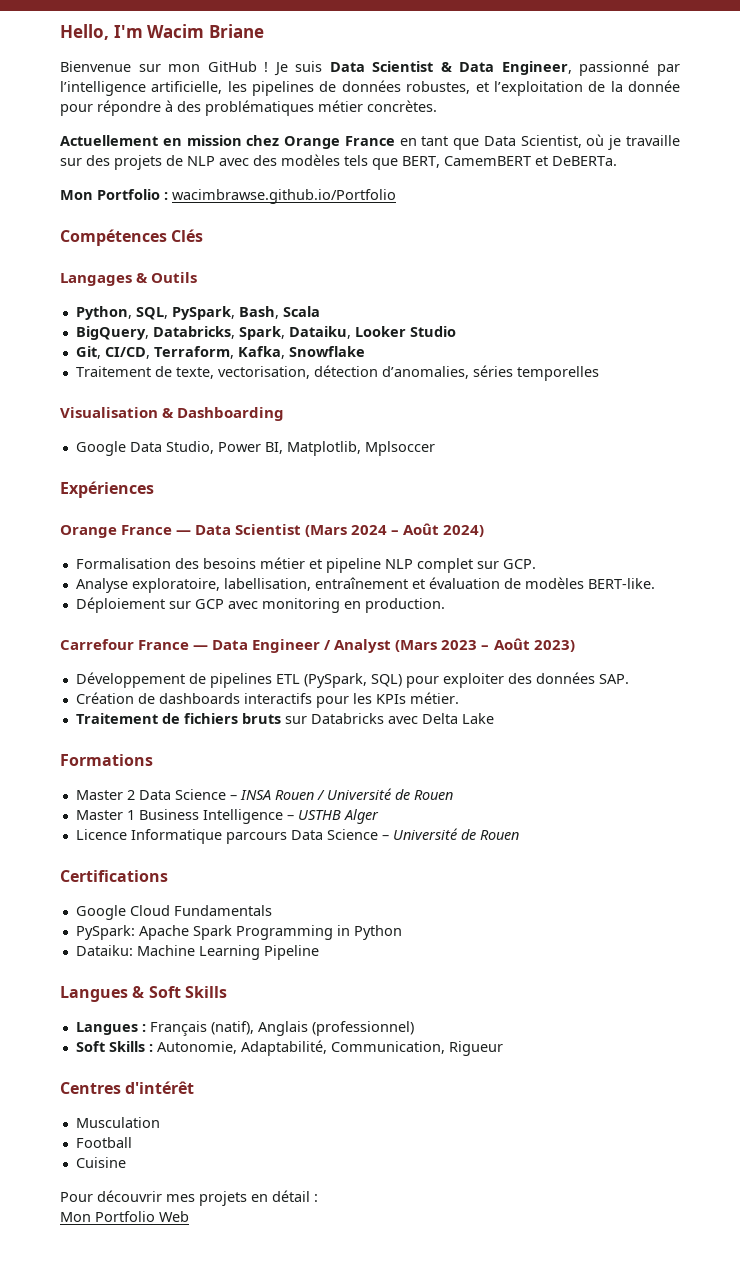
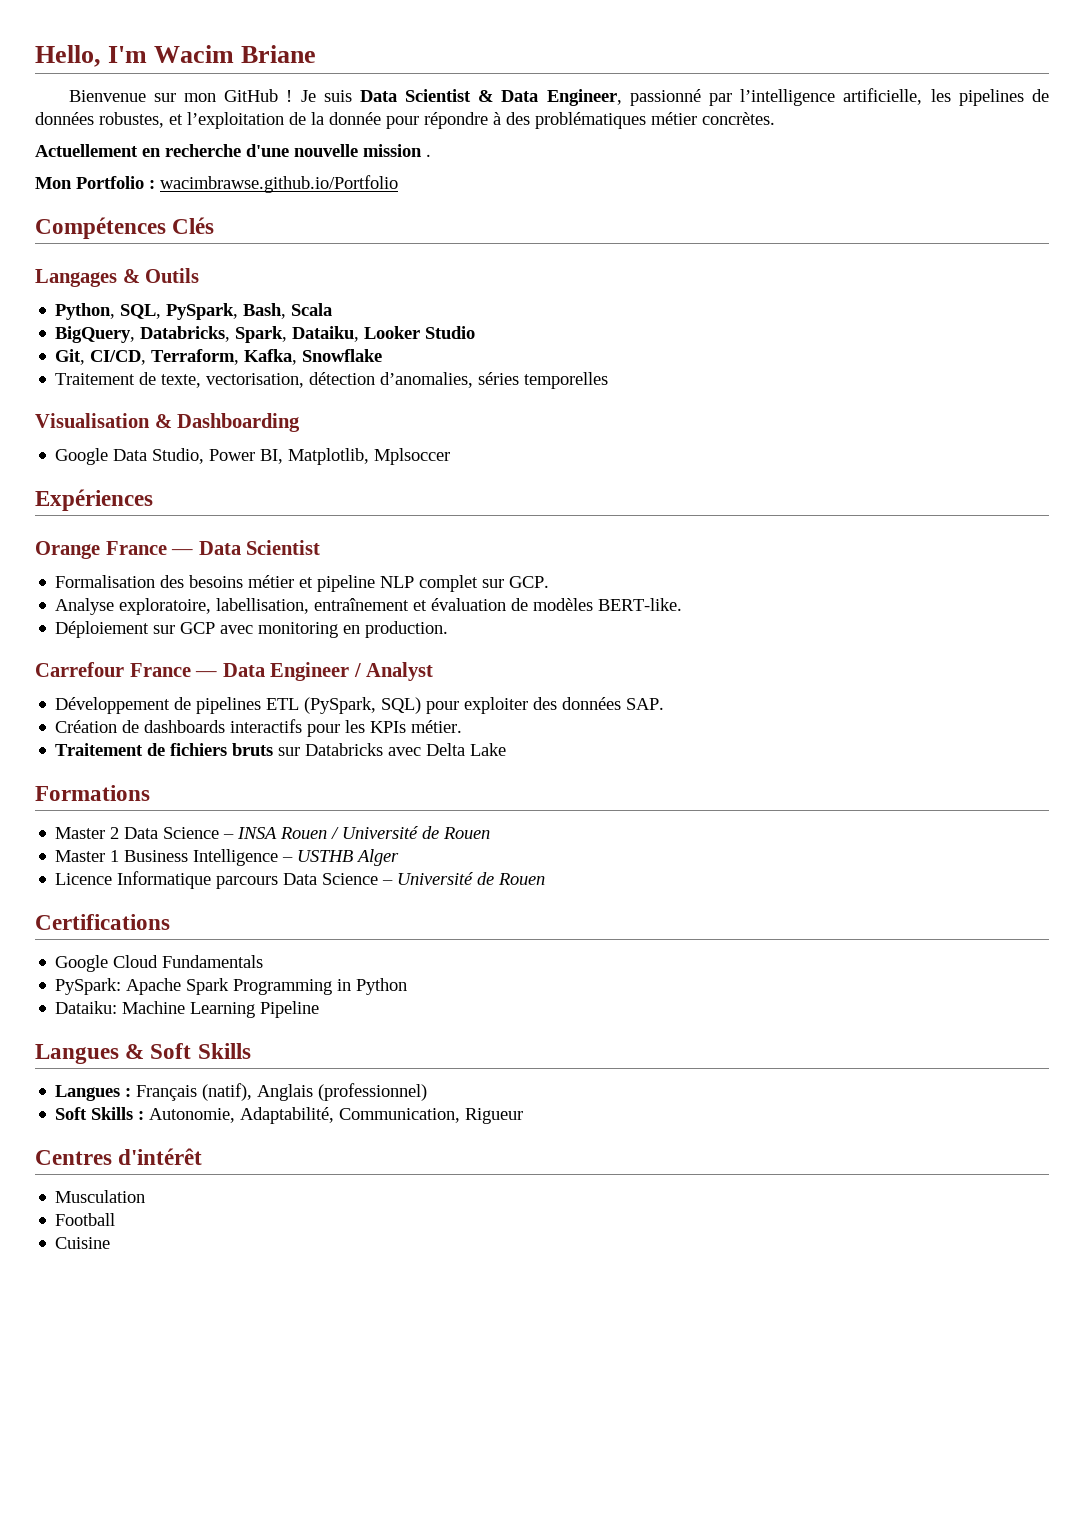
- Actuellement en mission chez Orange France en tant que Data Scientist, où je travaille sur des projets de NLP avec des modèles tels que BERT, CamemBERT et DeBERTa.
+ Actuellement en recherche d'une nouvelle mission .
- Orange France — Data Scientist (Mars 2024 – Août 2024)
+ Orange France — Data Scientist
- Carrefour France — Data Engineer / Analyst (Mars 2023 – Août 2023)
+ Carrefour France — Data Engineer / Analyst
- Pour découvrir mes projets en détail :
- Mon Portfolio Web

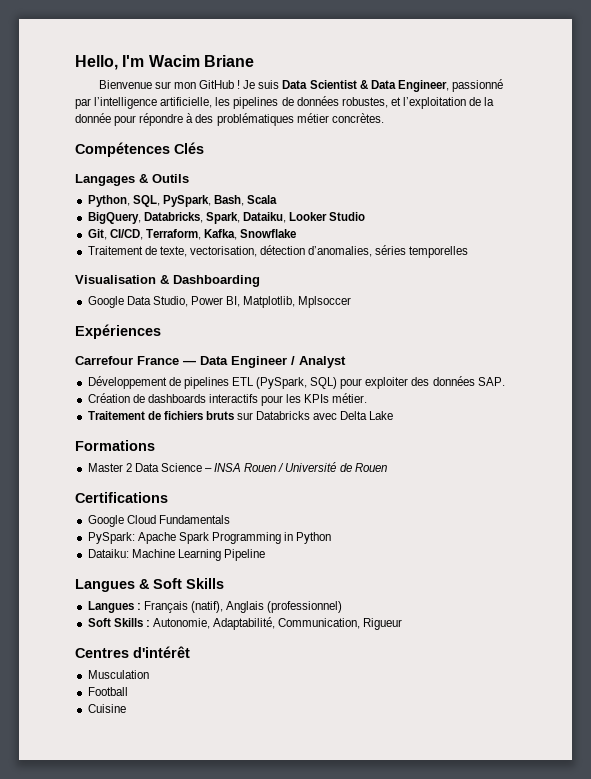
- Actuellement en recherche d'une nouvelle mission .
- Mon Portfolio : wacimbrawse.github.io/Portfolio
- Orange France — Data Scientist
- Formalisation des besoins métier et pipeline NLP complet sur GCP.
- Analyse exploratoire, labellisation, entraînement et évaluation de modèles BERT-like.
- Déploiement sur GCP avec monitoring en production.
- Master 1 Business Intelligence – USTHB Alger
- Licence Informatique parcours Data Science – Université de Rouen

